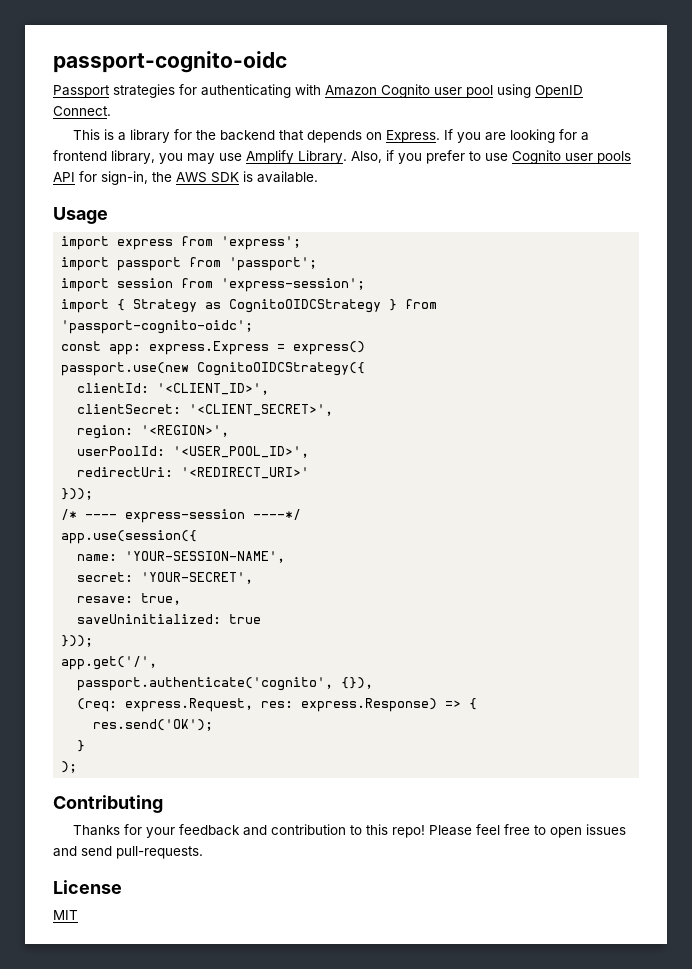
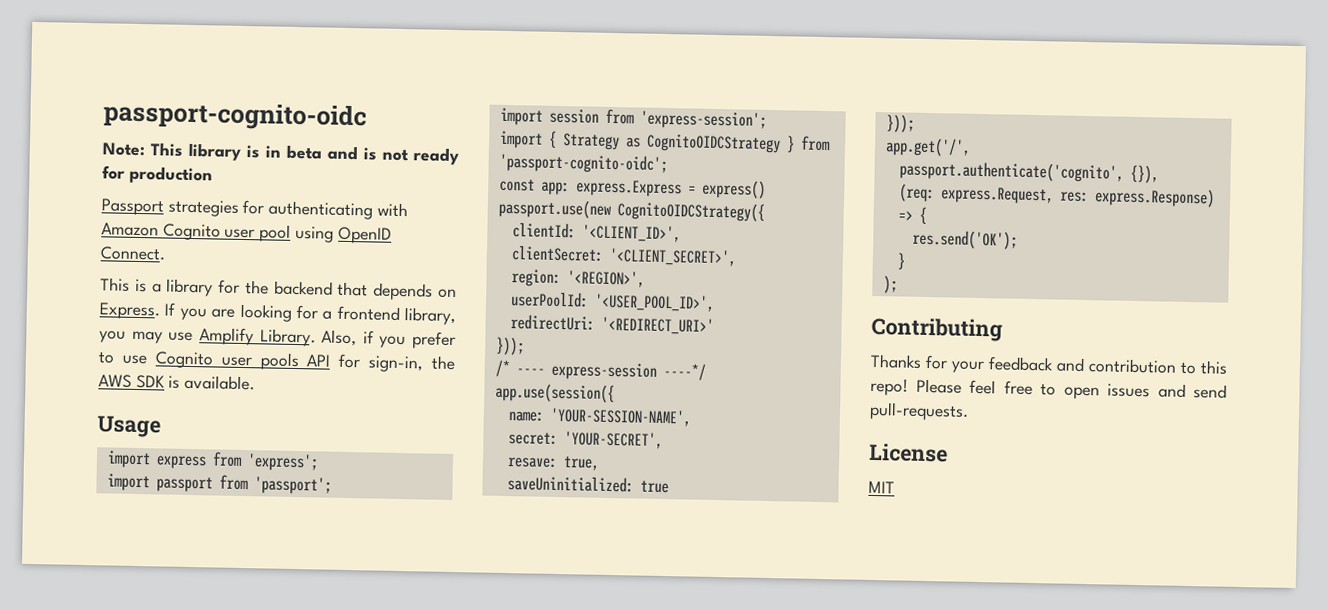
+ Note: This library is in beta and is not ready for production

